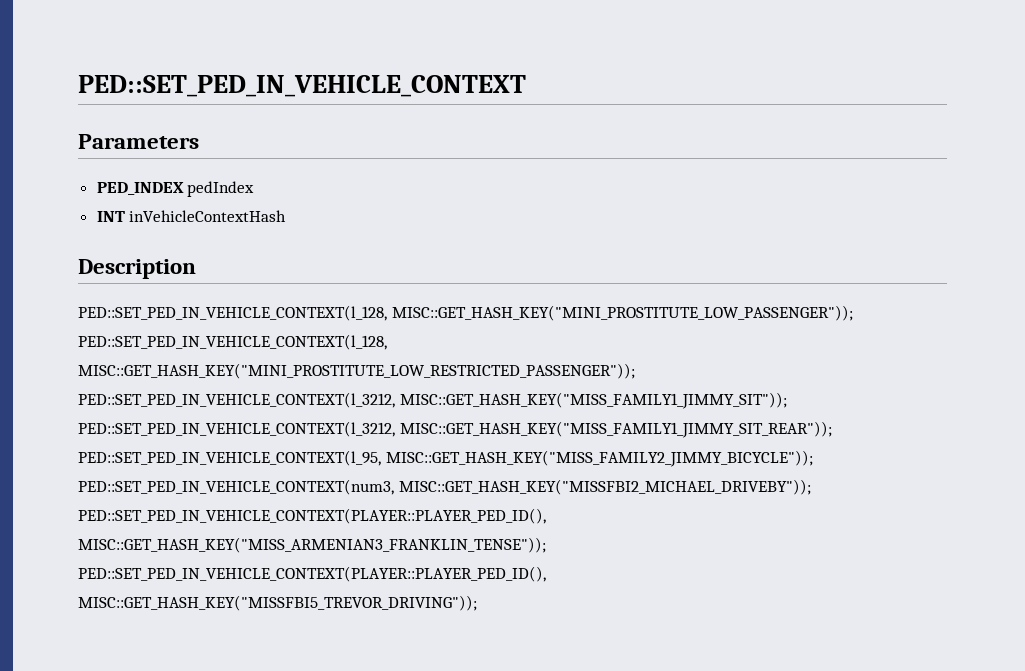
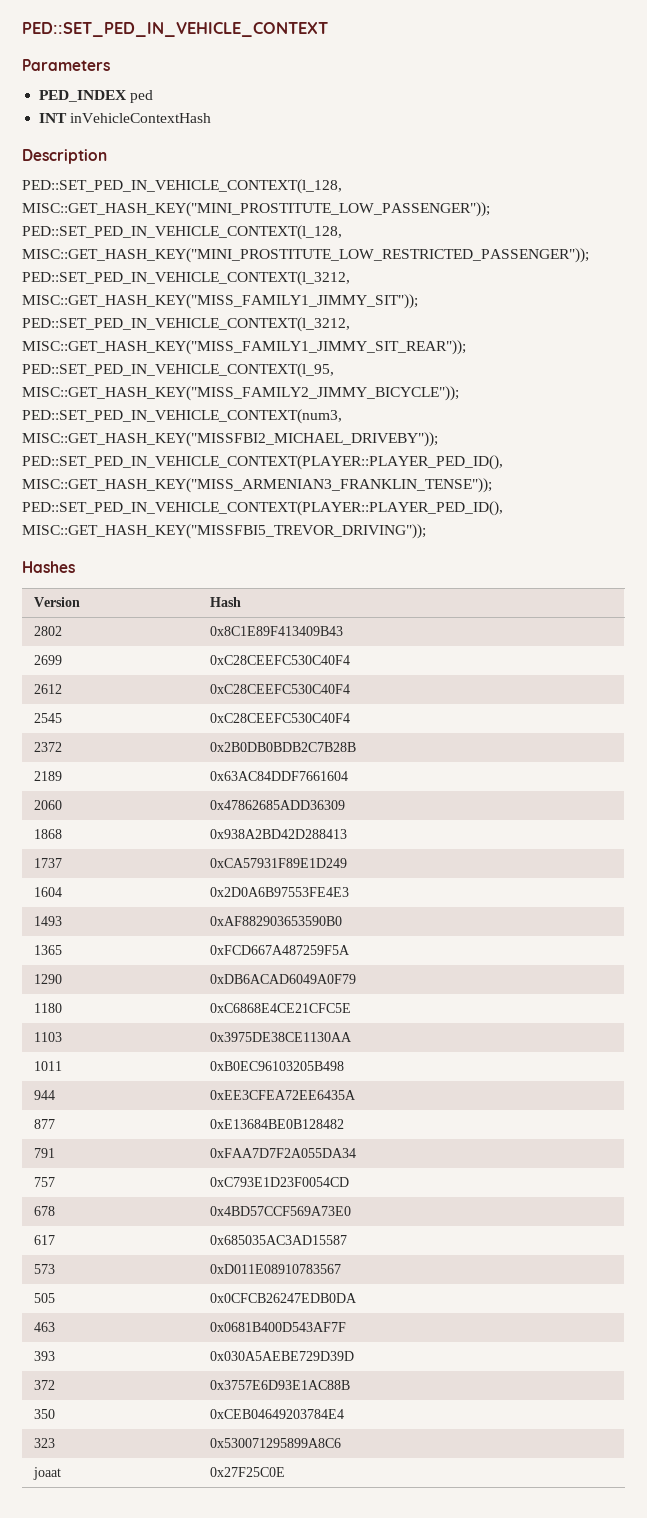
- PED_INDEX pedIndex
+ PED_INDEX ped
+ Hashes
+ Version | Hash
+ 2802 | 0x8C1E89F413409B43
+ 2699 | 0xC28CEEFC530C40F4
+ 2612 | 0xC28CEEFC530C40F4
+ 2545 | 0xC28CEEFC530C40F4
+ 2372 | 0x2B0DB0BDB2C7B28B
+ 2189 | 0x63AC84DDF7661604
+ 2060 | 0x47862685ADD36309
+ 1868 | 0x938A2BD42D288413
+ 1737 | 0xCA57931F89E1D249
+ 1604 | 0x2D0A6B97553FE4E3
+ 1493 | 0xAF882903653590B0
+ 1365 | 0xFCD667A487259F5A
+ 1290 | 0xDB6ACAD6049A0F79
+ 1180 | 0xC6868E4CE21CFC5E
+ 1103 | 0x3975DE38CE1130AA
+ 1011 | 0xB0EC96103205B498
+ 944 | 0xEE3CFEA72EE6435A
+ 877 | 0xE13684BE0B128482
+ 791 | 0xFAA7D7F2A055DA34
+ 757 | 0xC793E1D23F0054CD
+ 678 | 0x4BD57CCF569A73E0
+ 617 | 0x685035AC3AD15587
+ 573 | 0xD011E08910783567
+ 505 | 0x0CFCB26247EDB0DA
+ 463 | 0x0681B400D543AF7F
+ 393 | 0x030A5AEBE729D39D
+ 372 | 0x3757E6D93E1AC88B
+ 350 | 0xCEB04649203784E4
+ 323 | 0x530071295899A8C6
+ joaat | 0x27F25C0E

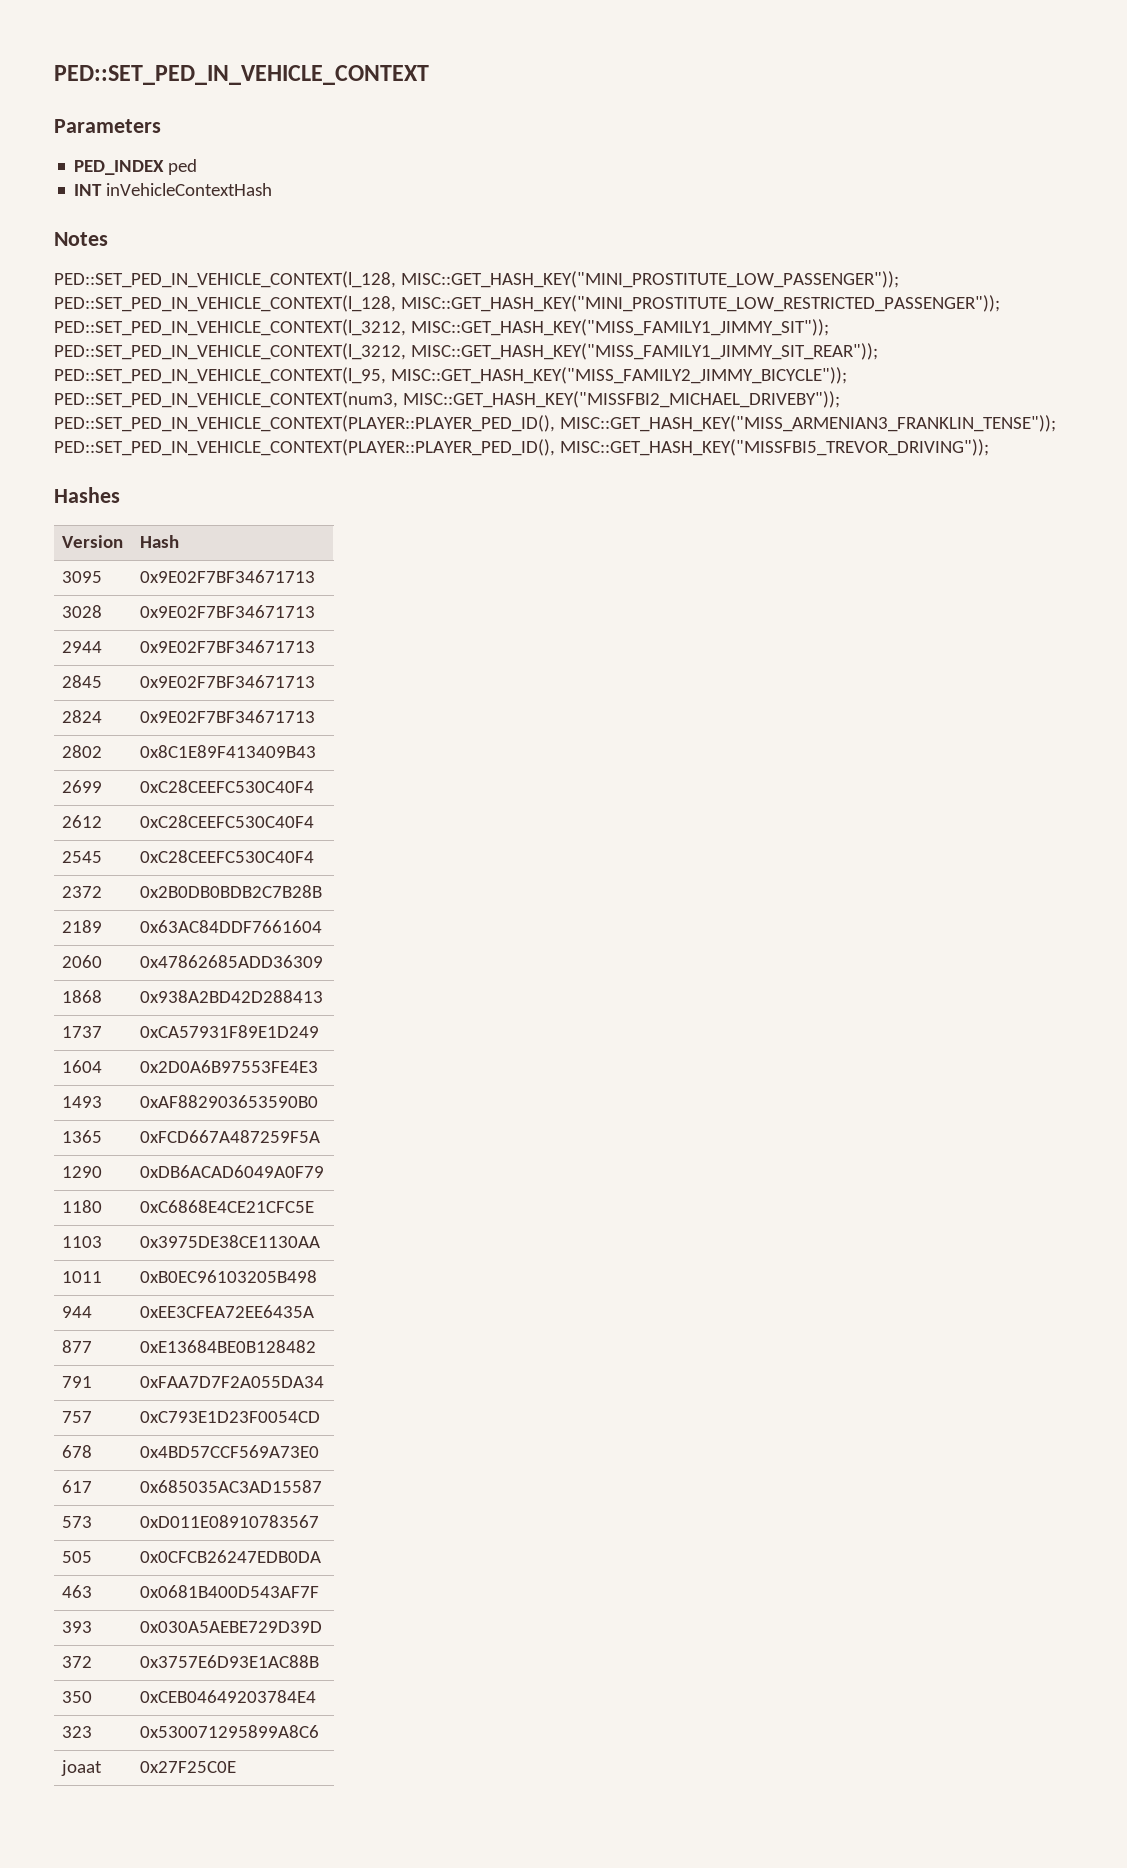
- Description
+ Notes
+ 3095 | 0x9E02F7BF34671713
+ 3028 | 0x9E02F7BF34671713
+ 2944 | 0x9E02F7BF34671713
+ 2845 | 0x9E02F7BF34671713
+ 2824 | 0x9E02F7BF34671713

